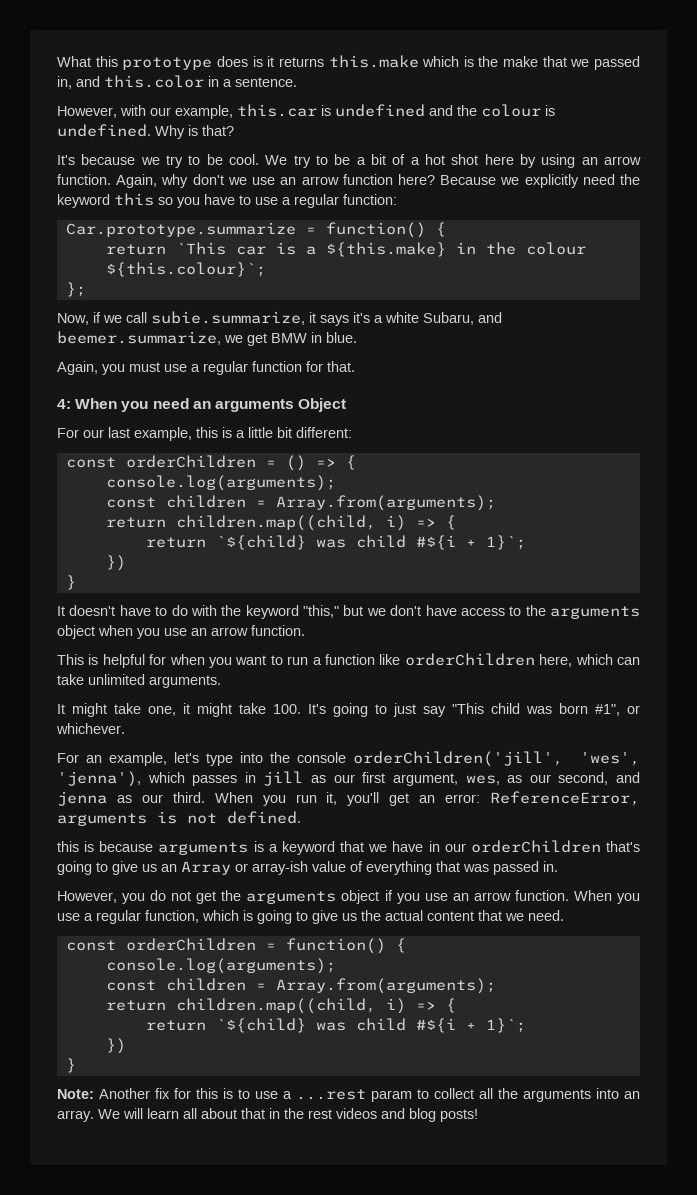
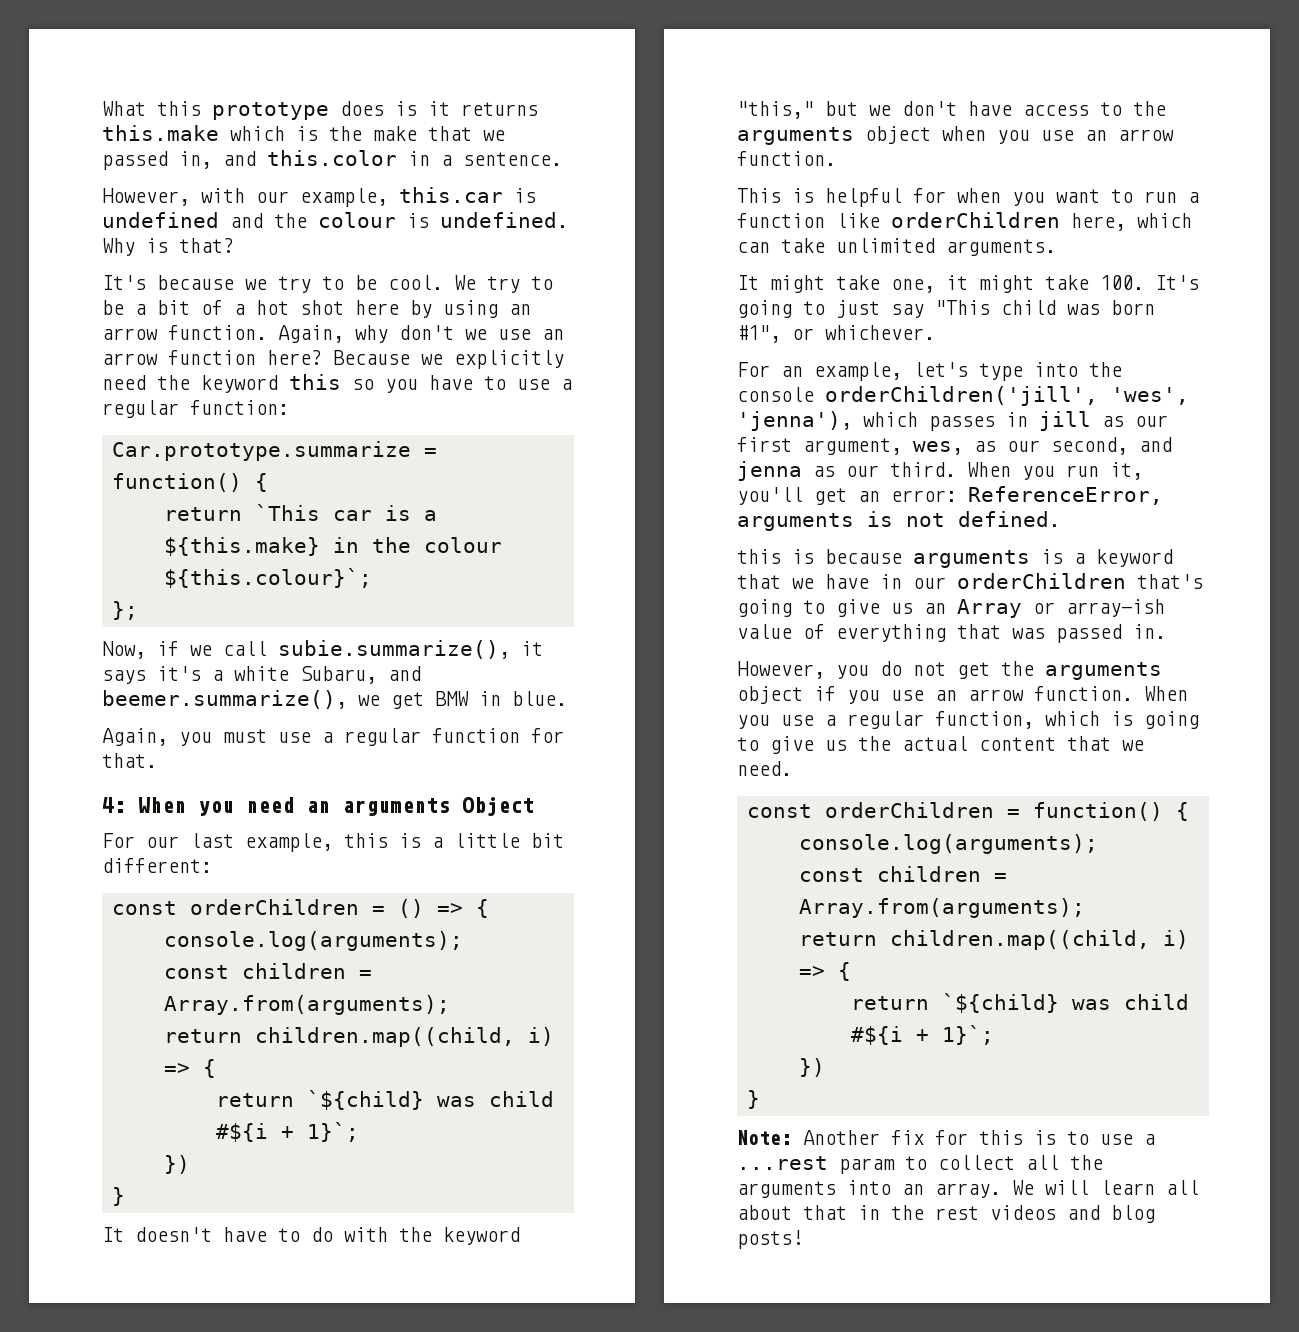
- Now, if we call subie.summarize, it says it's a white Subaru, and beemer.summarize, we get BMW in blue.
+ Now, if we call subie.summarize(), it says it's a white Subaru, and beemer.summarize(), we get BMW in blue.

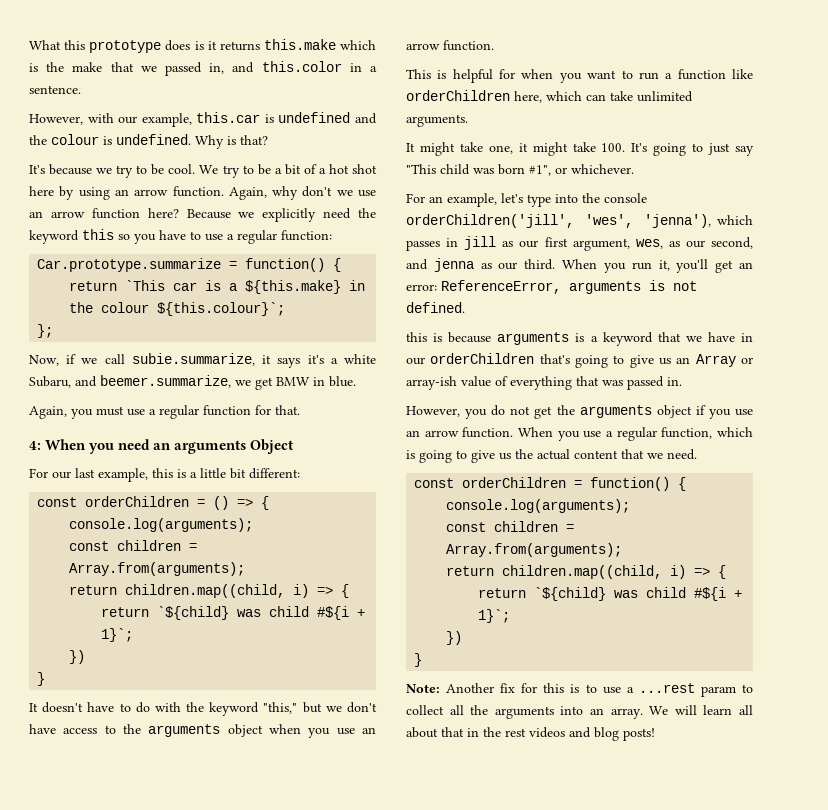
- Now, if we call subie.summarize(), it says it's a white Subaru, and beemer.summarize(), we get BMW in blue.
+ Now, if we call subie.summarize, it says it's a white Subaru, and beemer.summarize, we get BMW in blue.

